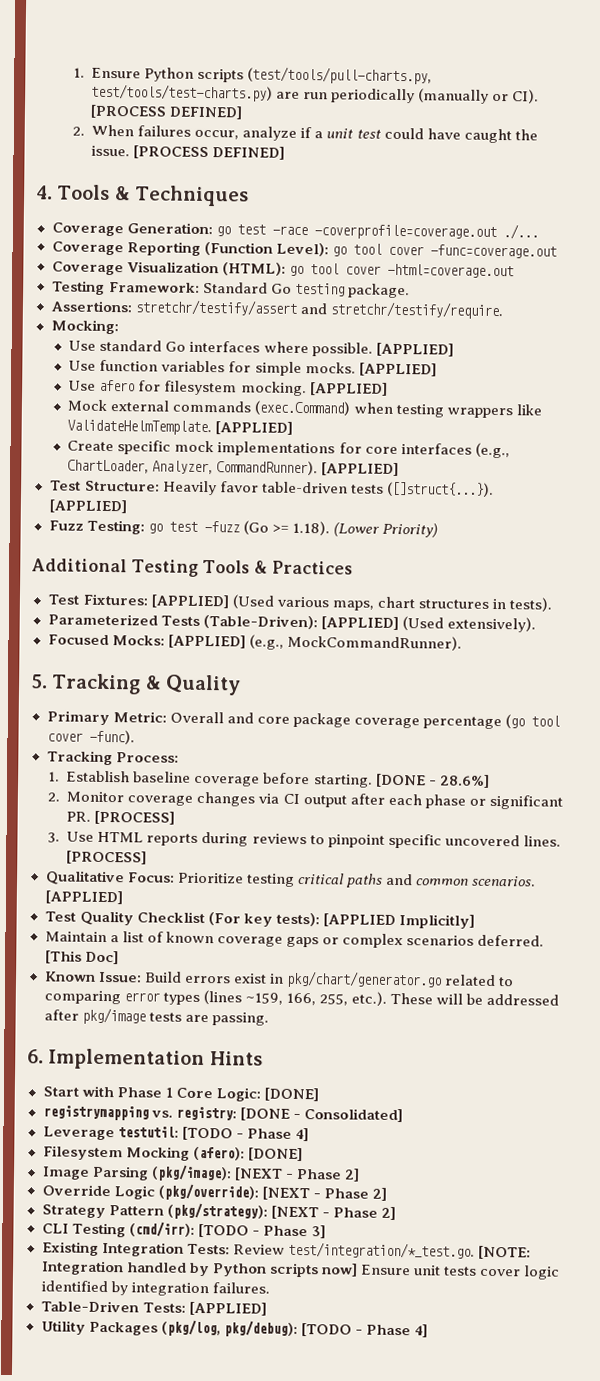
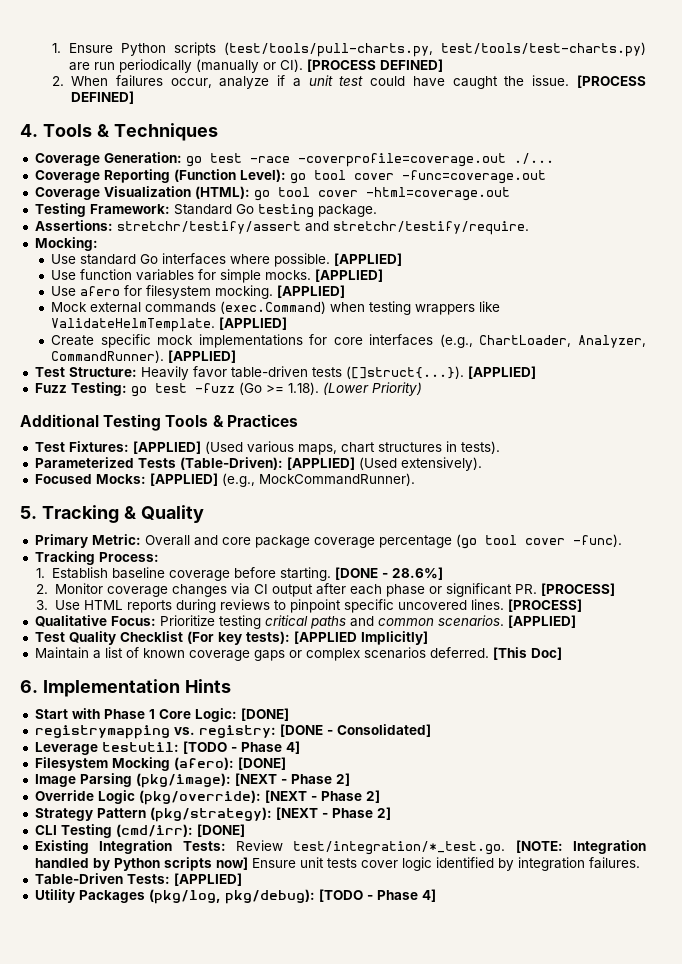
- Known Issue: Build errors exist in pkg/chart/generator.go related to comparing error types (lines ~159, 166, 255, etc.). These will be addressed after pkg/image tests are passing.
- CLI Testing (cmd/irr): [TODO - Phase 3]
+ CLI Testing (cmd/irr): [DONE]

